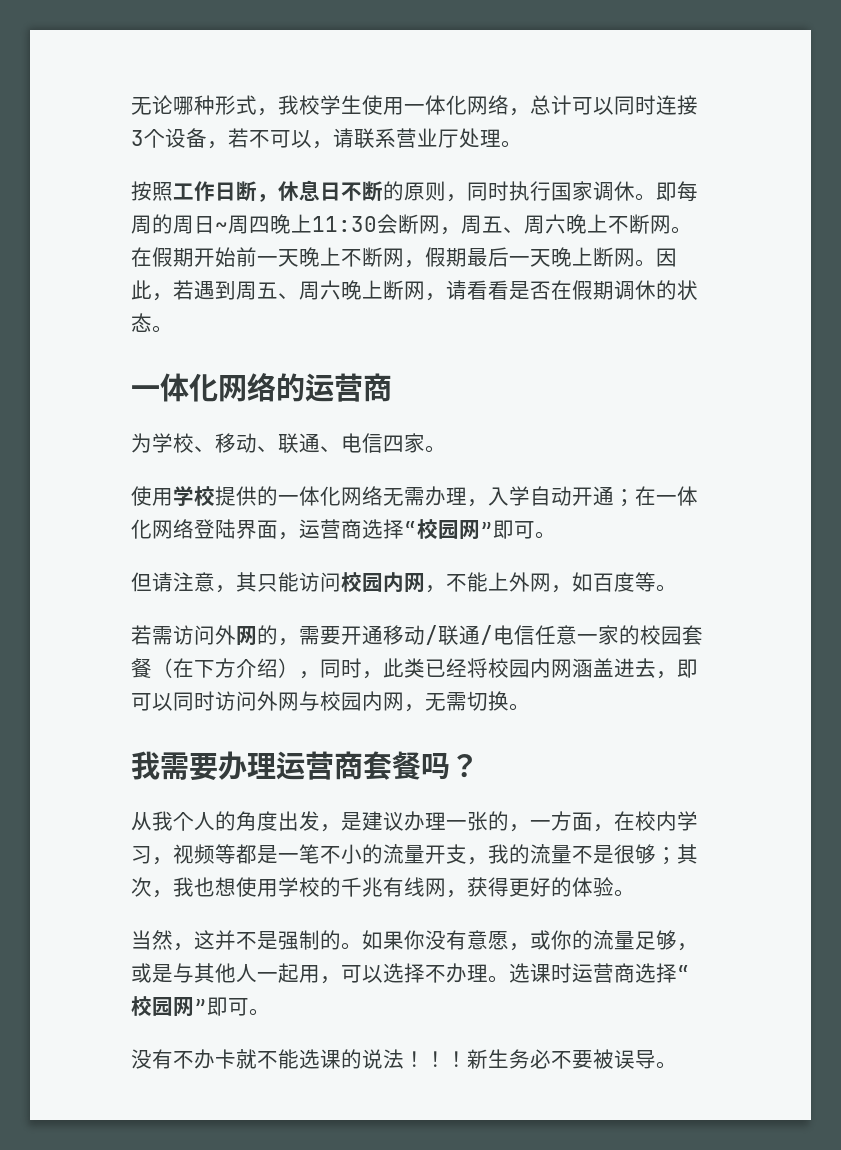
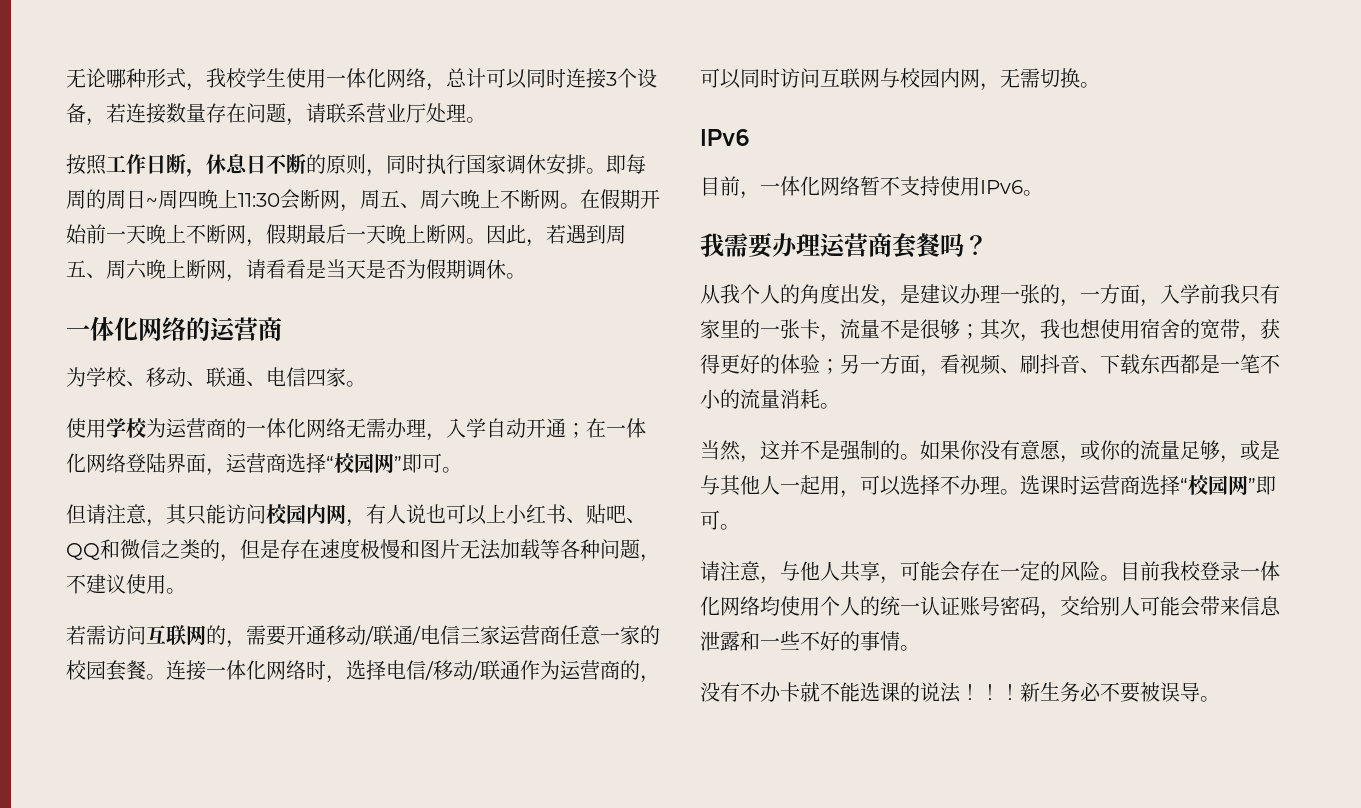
- 无论哪种形式，我校学生使用一体化网络，总计可以同时连接3个设备，若不可以，请联系营业厅处理。
+ 无论哪种形式，我校学生使用一体化网络，总计可以同时连接3个设备，若连接数量存在问题，请联系营业厅处理。
- 按照工作日断，休息日不断的原则，同时执行国家调休。
+ 按照工作日断，休息日不断的原则，同时执行国家调休安排。
- 因此，若遇到周五、周六晚上断网，请看看是否在假期调休的状态。
+ 因此，若遇到周五、周六晚上断网，请看看是当天是否为假期调休。
- 使用学校提供的一体化网络无需办理，入学自动开通；在一体化网络登陆界面，运营商选择“校园网”即可。
+ 使用学校为运营商的一体化网络无需办理，入学自动开通；在一体化网络登陆界面，运营商选择“校园网”即可。
- 但请注意，其只能访问校园内网，不能上外网，如百度等。
+ 但请注意，其只能访问校园内网，有人说也可以上小红书、贴吧、QQ和微信之类的，但是存在速度极慢和图片无法加载等各种问题，不建议使用。
- 若需访问外网的，需要开通移动/联通/电信任意一家的校园套餐（在下方介绍），同时，此类已经将校园内网涵盖进去，即可以同时访问外网与校园内网，无需切换。
+ 若需访问互联网的，需要开通移动/联通/电信三家运营商任意一家的校园套餐。连接一体化网络时，选择电信/移动/联通作为运营商的，可以同时访问互联网与校园内网，无需切换。
+ IPv6
+ 目前，一体化网络暂不支持使用IPv6。
- 从我个人的角度出发，是建议办理一张的，一方面，在校内学习，视频等都是一笔不小的流量开支，我的流量不是很够；其次，我也想使用学校的千兆有线网，获得更好的体验。
+ 从我个人的角度出发，是建议办理一张的，一方面，入学前我只有家里的一张卡，流量不是很够；其次，我也想使用宿舍的宽带，获得更好的体验；另一方面，看视频、刷抖音、下载东西都是一笔不小的流量消耗。
+ 请注意，与他人共享，可能会存在一定的风险。目前我校登录一体化网络均使用个人的统一认证账号密码，交给别人可能会带来信息泄露和一些不好的事情。

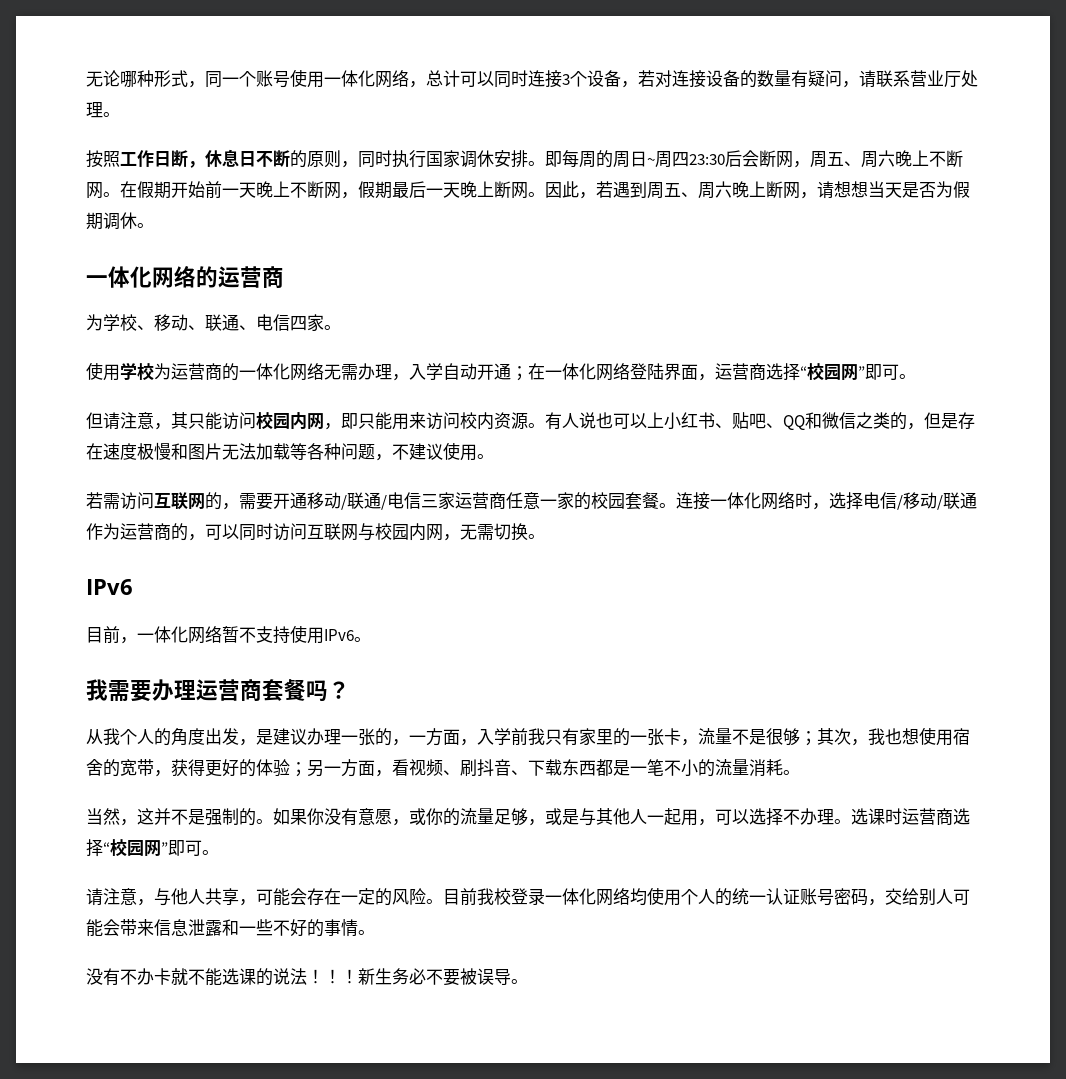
- 无论哪种形式，我校学生使用一体化网络，总计可以同时连接3个设备，若连接数量存在问题，请联系营业厅处理。
+ 无论哪种形式，同一个账号使用一体化网络，总计可以同时连接3个设备，若对连接设备的数量有疑问，请联系营业厅处理。
- 即每周的周日~周四晚上11:30会断网，周五、周六晚上不断网。
+ 即每周的周日~周四23:30后会断网，周五、周六晚上不断网。
- 因此，若遇到周五、周六晚上断网，请看看是当天是否为假期调休。
+ 因此，若遇到周五、周六晚上断网，请想想当天是否为假期调休。
- 但请注意，其只能访问校园内网，有人说也可以上小红书、贴吧、QQ和微信之类的，但是存在速度极慢和图片无法加载等各种问题，不建议使用。
+ 但请注意，其只能访问校园内网，即只能用来访问校内资源。有人说也可以上小红书、贴吧、QQ和微信之类的，但是存在速度极慢和图片无法加载等各种问题，不建议使用。

